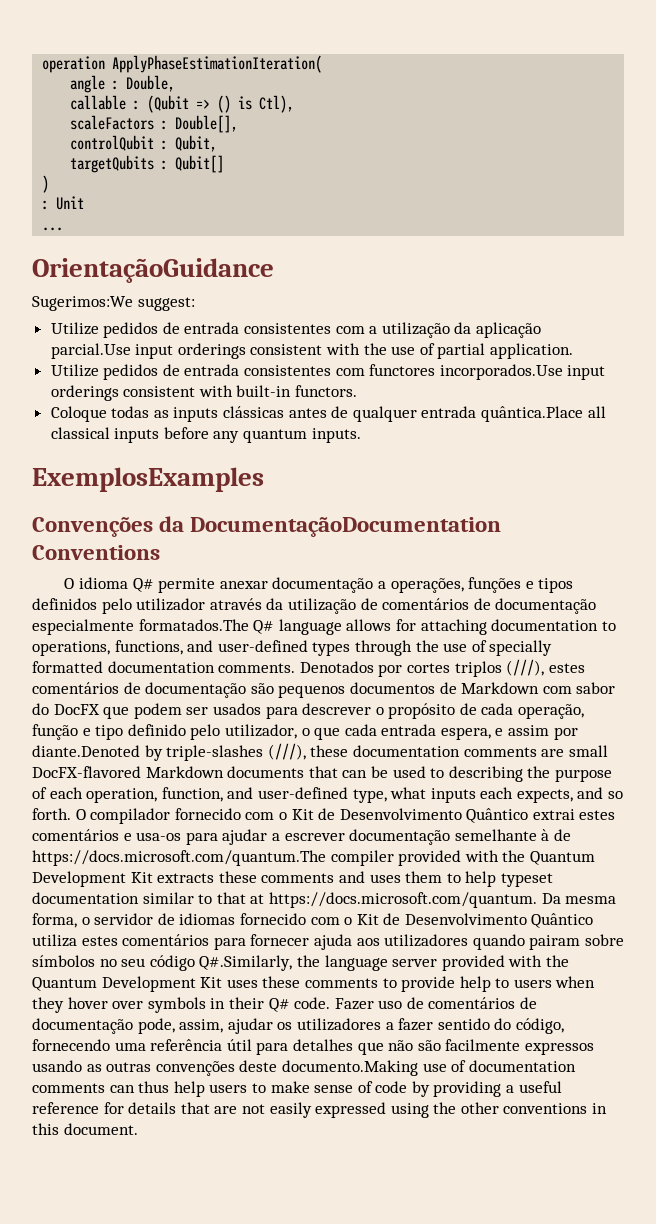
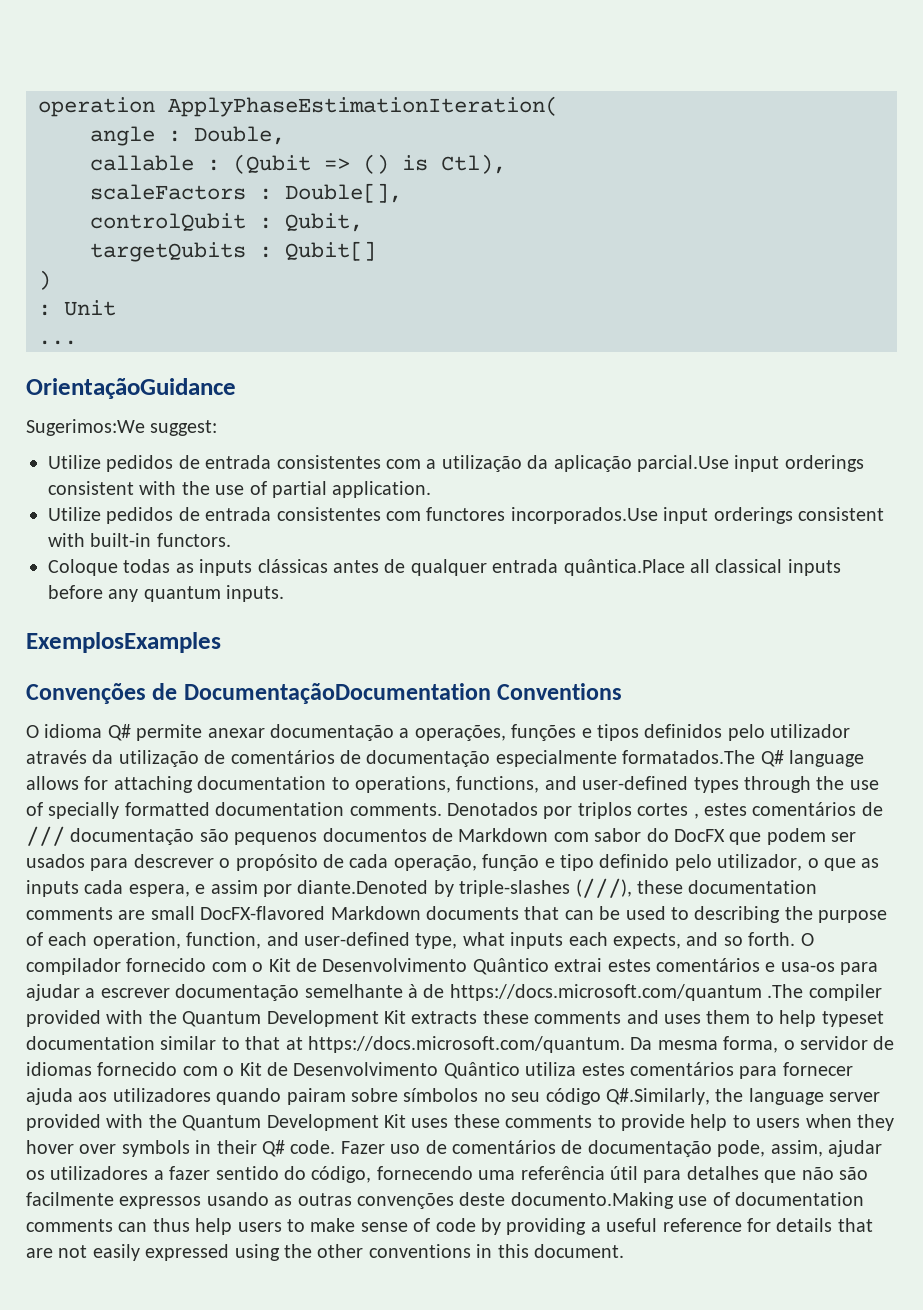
- Convenções da DocumentaçãoDocumentation Conventions
+ Convenções de DocumentaçãoDocumentation Conventions
- Denotados por cortes triplos (///), estes comentários de documentação são pequenos documentos de Markdown com sabor do DocFX que podem ser usados para descrever o propósito de cada operação, função e tipo definido pelo utilizador, o que cada entrada espera, e assim por diante.Denoted by triple-slashes (///), these documentation comments are small DocFX-flavored Markdown documents that can be used to describing the purpose of each operation, function, and user-defined type, what inputs each expects, and so forth.
+ Denotados por triplos cortes , estes comentários de /// documentação são pequenos documentos de Markdown com sabor do DocFX que podem ser usados para descrever o propósito de cada operação, função e tipo definido pelo utilizador, o que as inputs cada espera, e assim por diante.Denoted by triple-slashes (///), these documentation comments are small DocFX-flavored Markdown documents that can be used to describing the purpose of each operation, function, and user-defined type, what inputs each expects, and so forth.
- O compilador fornecido com o Kit de Desenvolvimento Quântico extrai estes comentários e usa-os para ajudar a escrever documentação semelhante à de https://docs.microsoft.com/quantum.The compiler provided with the Quantum Development Kit extracts these comments and uses them to help typeset documentation similar to that at https://docs.microsoft.com/quantum. Da mesma forma, o servidor de idiomas fornecido com o Kit de Desenvolvimento Quântico utiliza estes comentários para fornecer ajuda aos utilizadores quando pairam sobre símbolos no seu código Q#.Similarly, the language server provided with the Quantum Development Kit uses these comments to provide help to users when they hover over symbols in their Q# code.
+ O compilador fornecido com o Kit de Desenvolvimento Quântico extrai estes comentários e usa-os para ajudar a escrever documentação semelhante à de https://docs.microsoft.com/quantum .The compiler provided with the Quantum Development Kit extracts these comments and uses them to help typeset documentation similar to that at https://docs.microsoft.com/quantum. Da mesma forma, o servidor de idiomas fornecido com o Kit de Desenvolvimento Quântico utiliza estes comentários para fornecer ajuda aos utilizadores quando pairam sobre símbolos no seu código Q#.Similarly, the language server provided with the Quantum Development Kit uses these comments to provide help to users when they hover over symbols in their Q# code.

